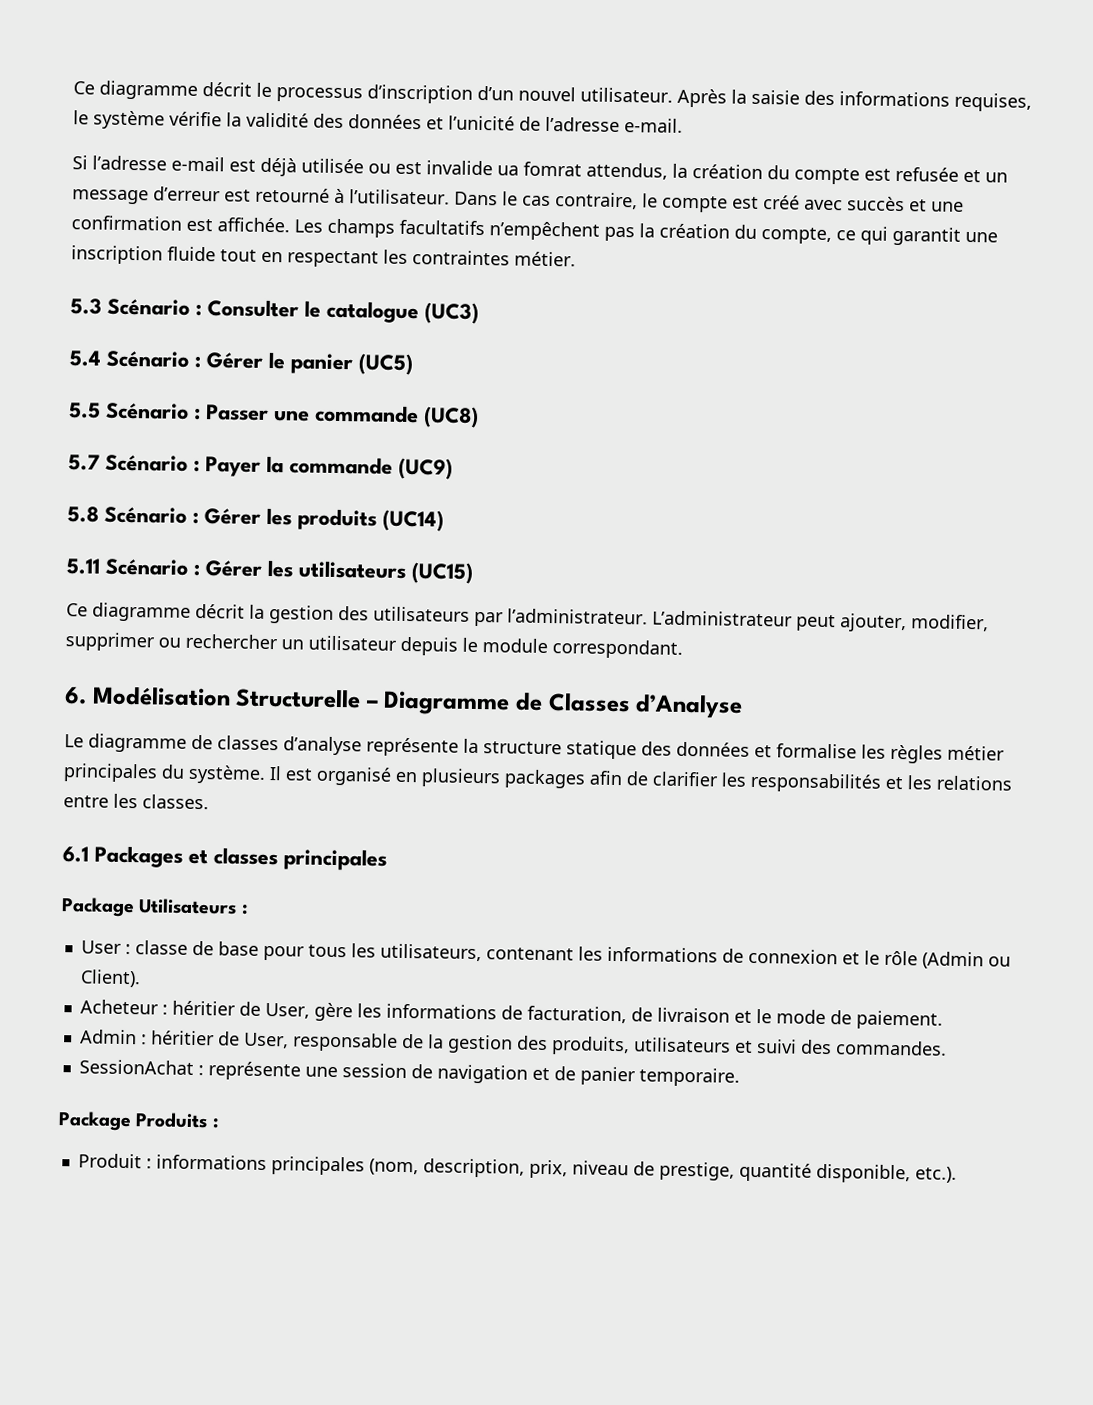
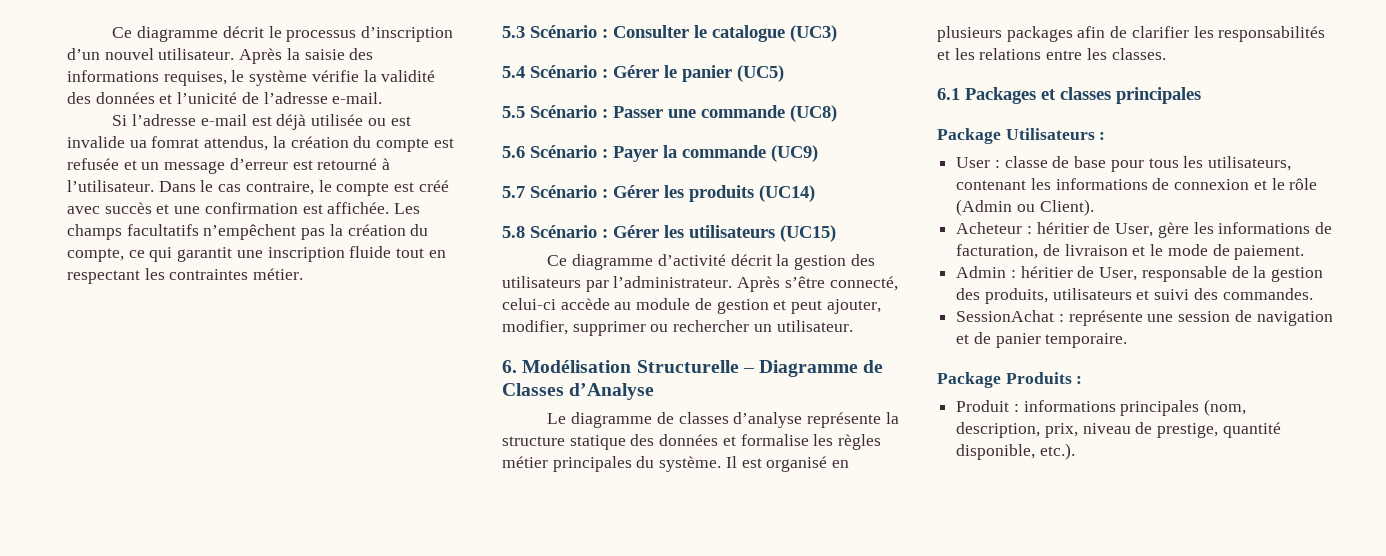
- 5.7 Scénario : Payer la commande (UC9)
+ 5.6 Scénario : Payer la commande (UC9)
- 5.8 Scénario : Gérer les produits (UC14)
+ 5.7 Scénario : Gérer les produits (UC14)
- 5.11 Scénario : Gérer les utilisateurs (UC15)
+ 5.8 Scénario : Gérer les utilisateurs (UC15)
- Ce diagramme décrit la gestion des utilisateurs par l’administrateur.
+ Ce diagramme d’activité décrit la gestion des utilisateurs par l’administrateur.
- L’administrateur peut ajouter, modifier, supprimer ou rechercher un utilisateur depuis le module correspondant.
+ Après s’être connecté, celui-ci accède au module de gestion et peut ajouter, modifier, supprimer ou rechercher un utilisateur.

